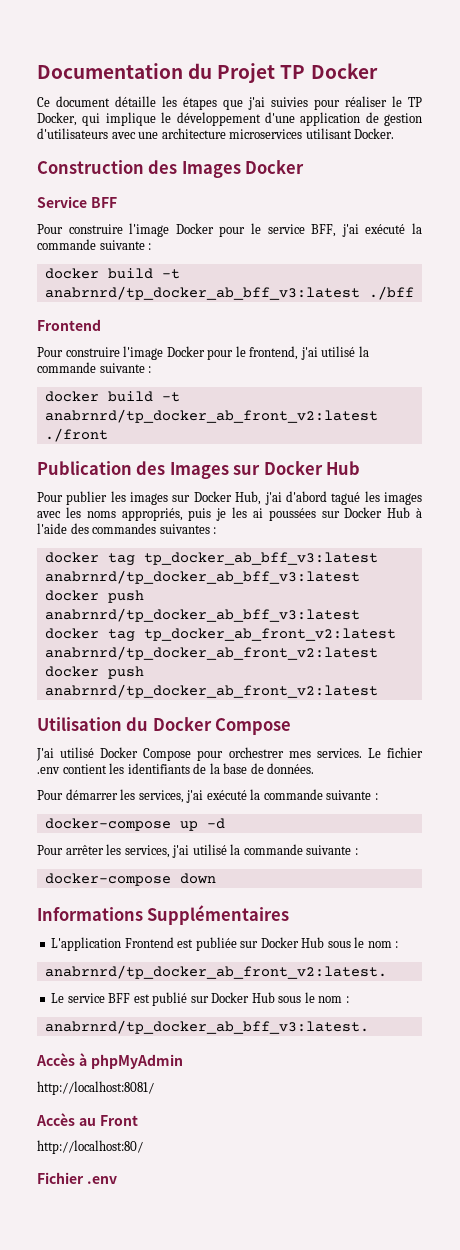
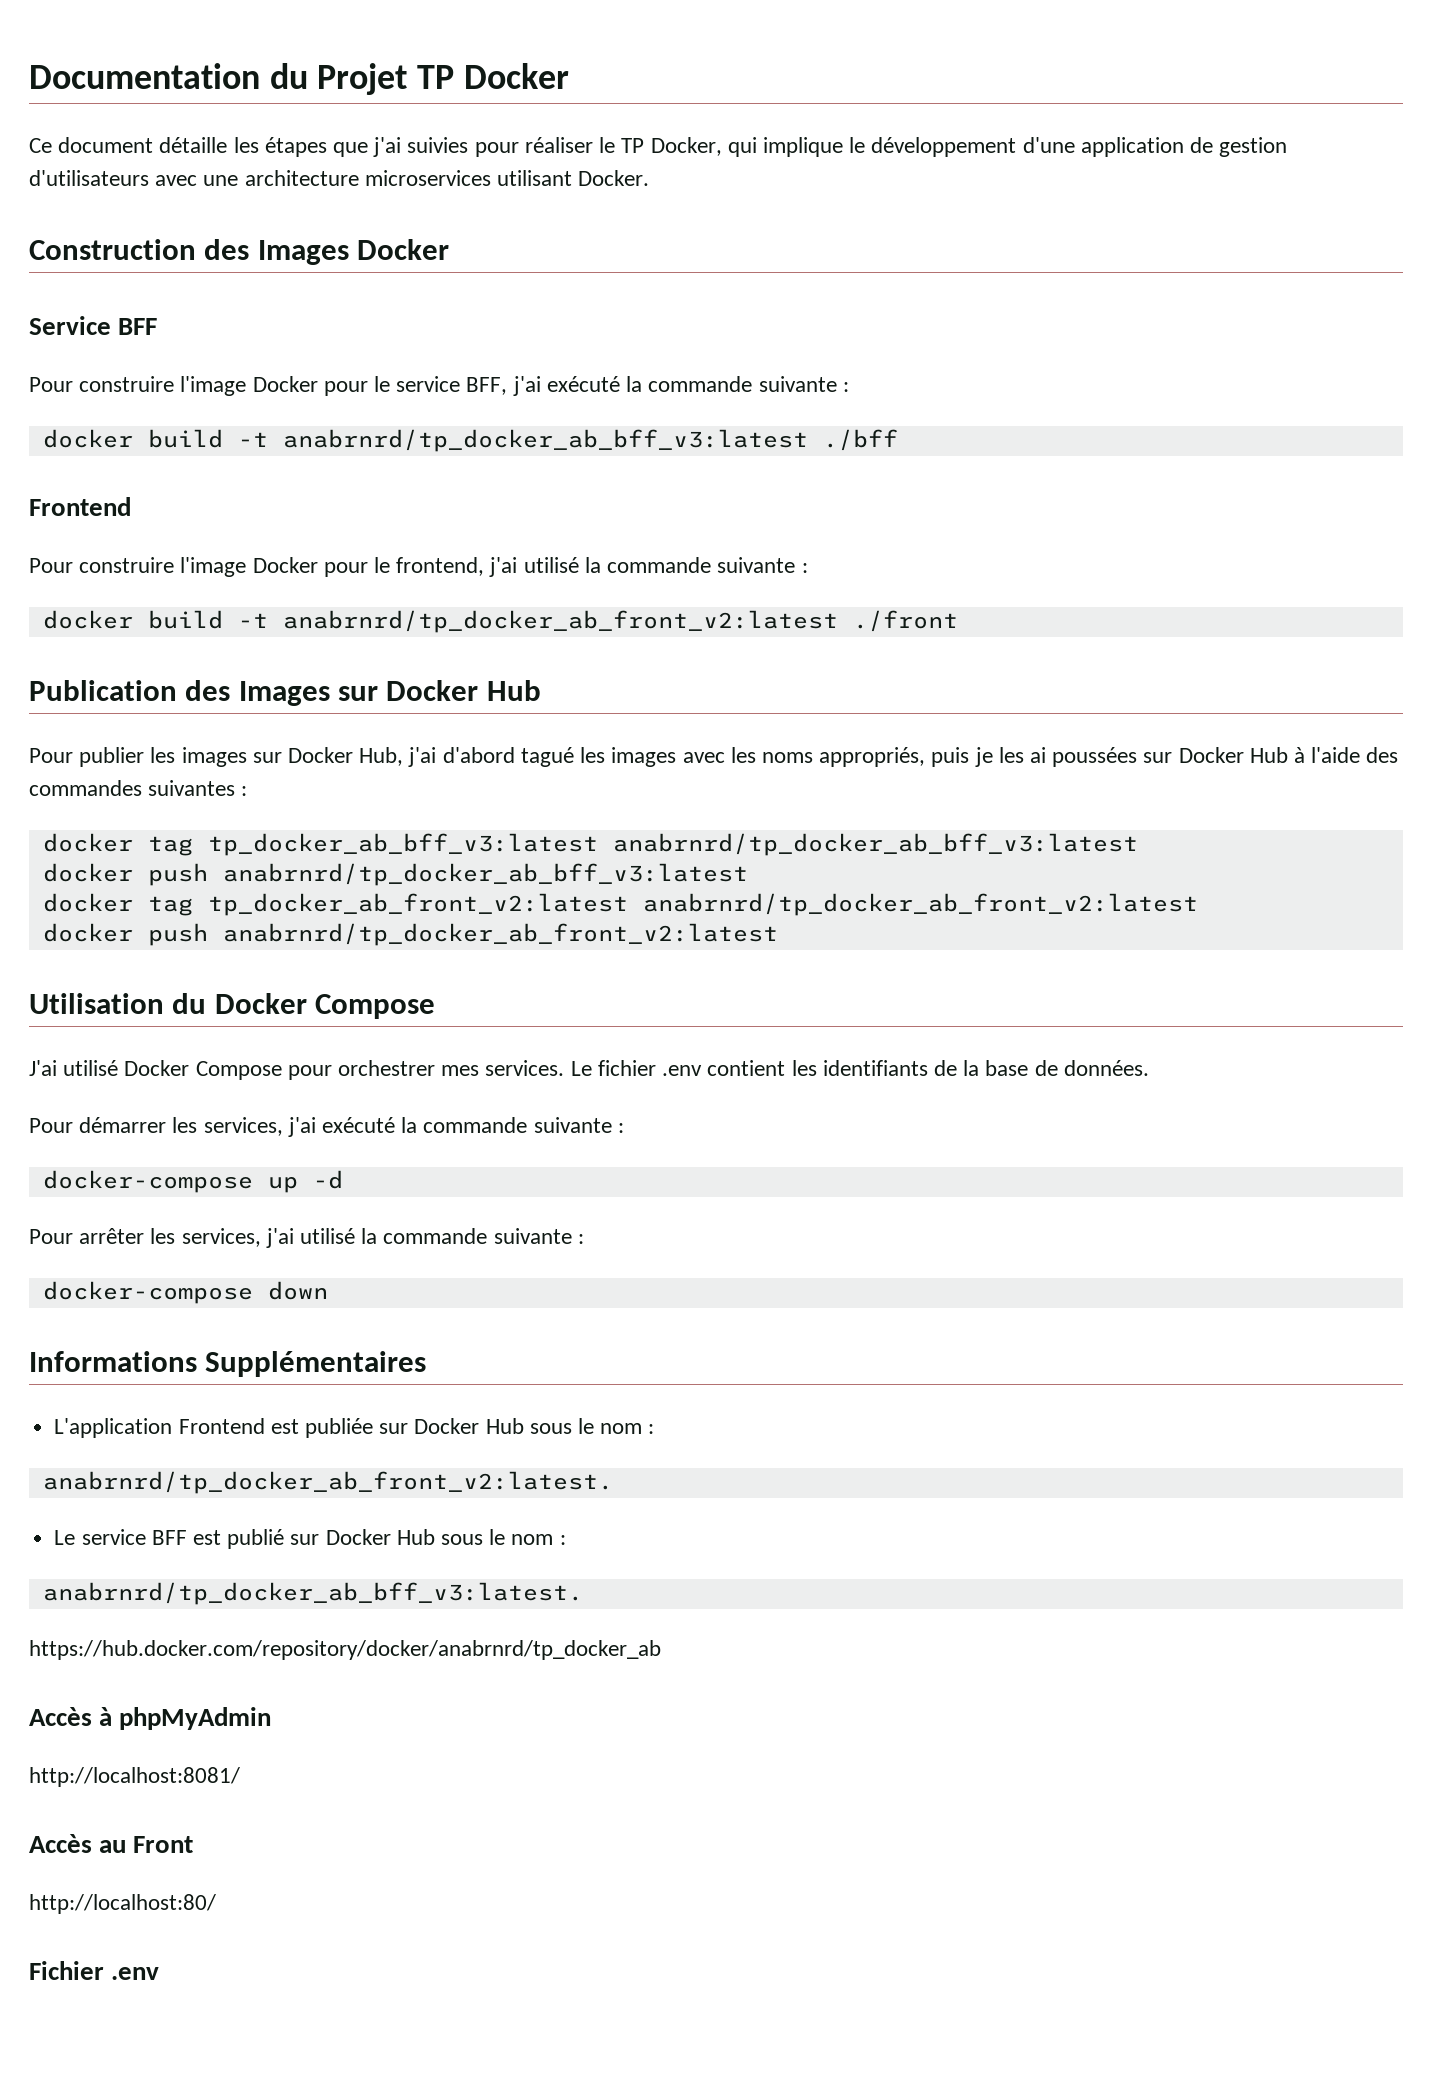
+ https://hub.docker.com/repository/docker/anabrnrd/tp_docker_ab

